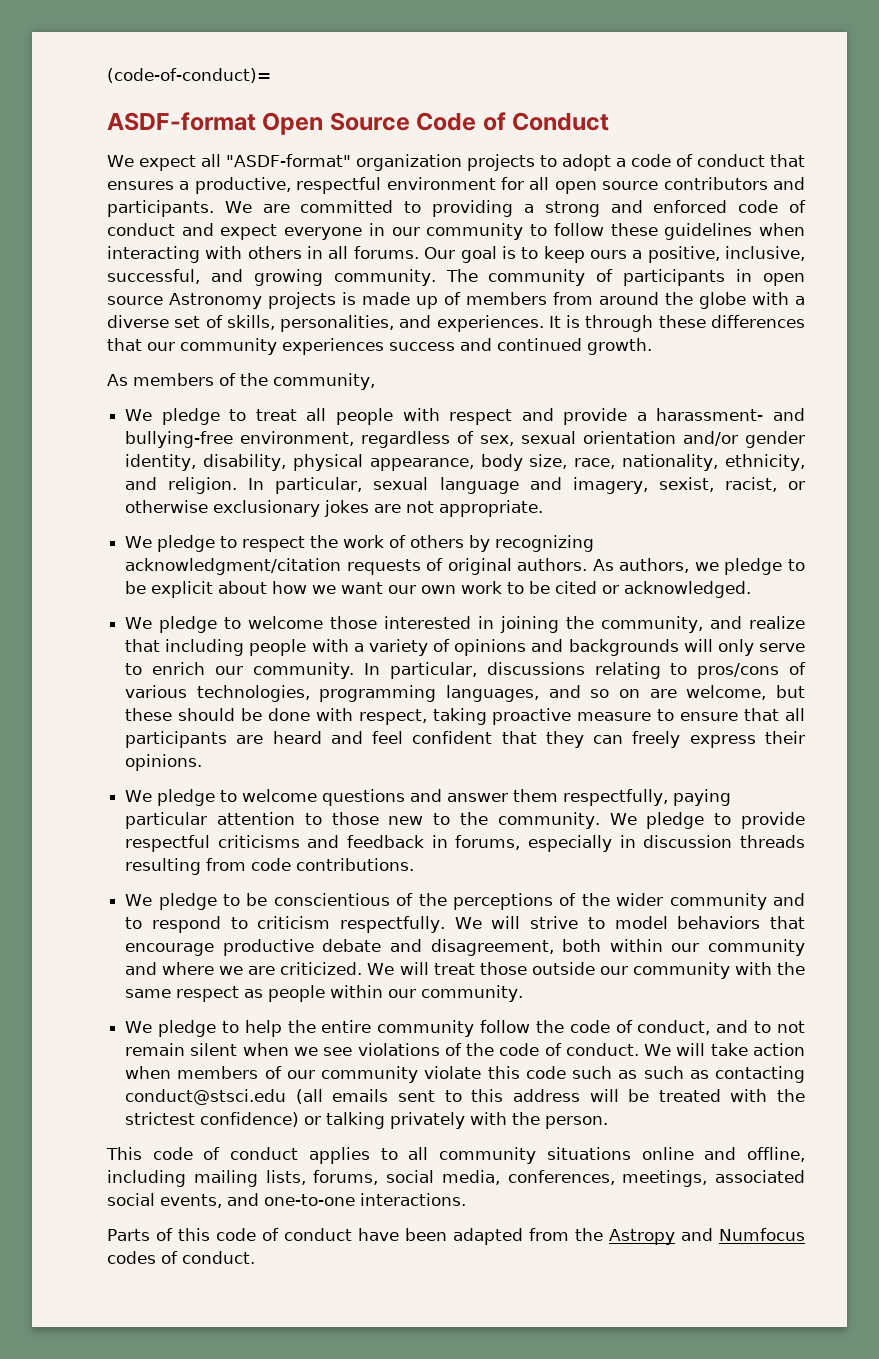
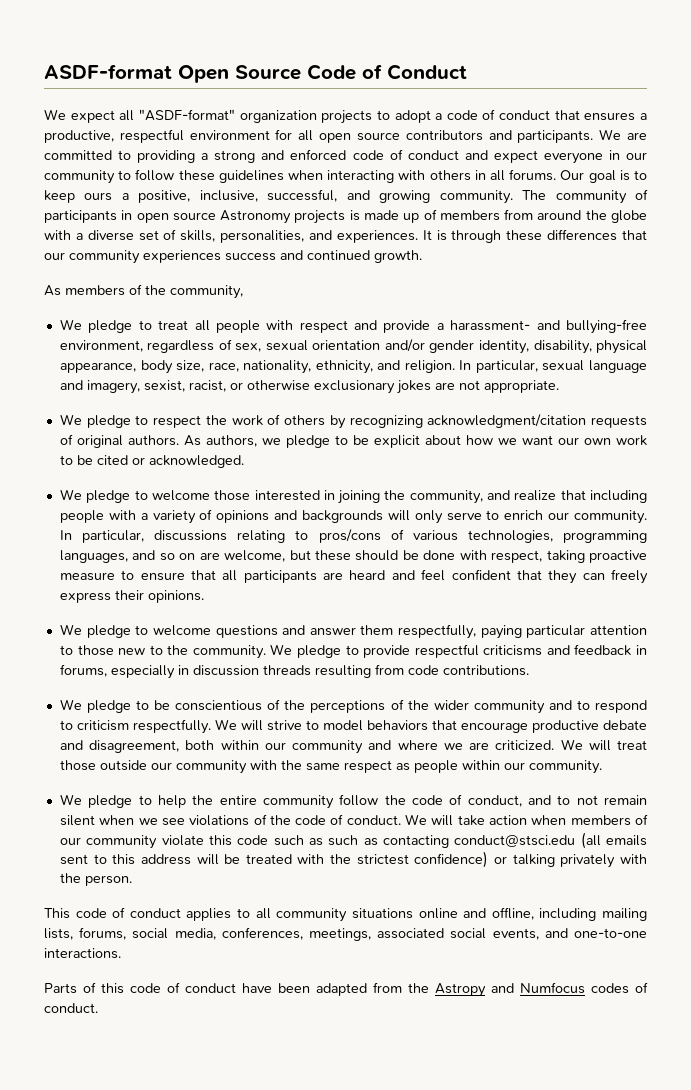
- (code-of-conduct)=

